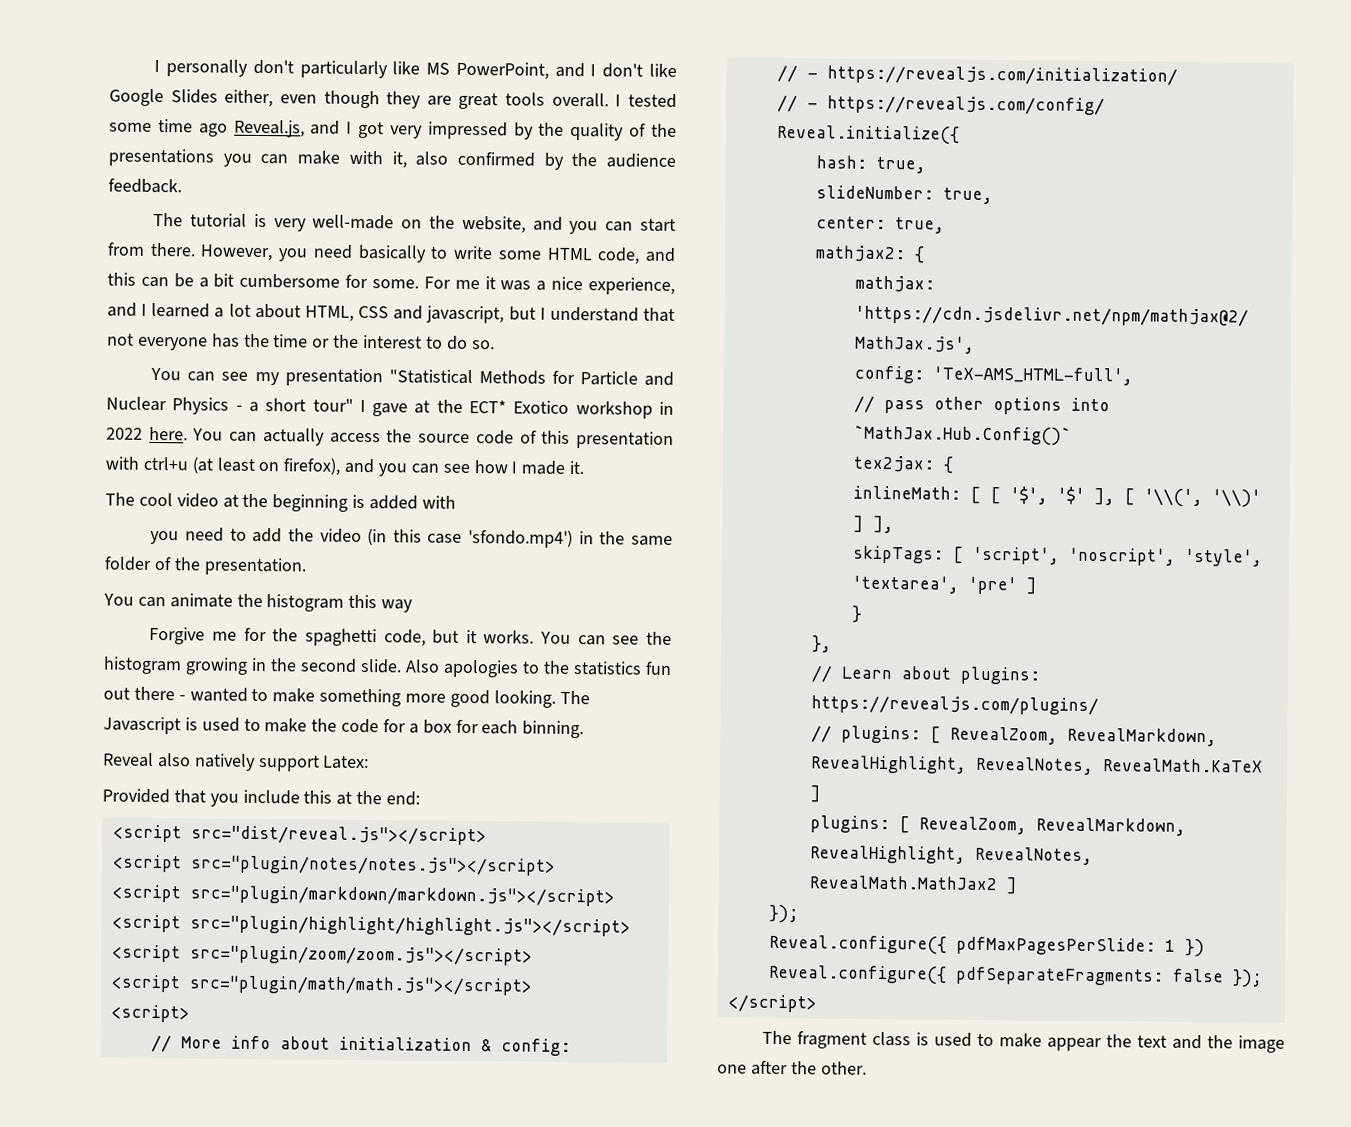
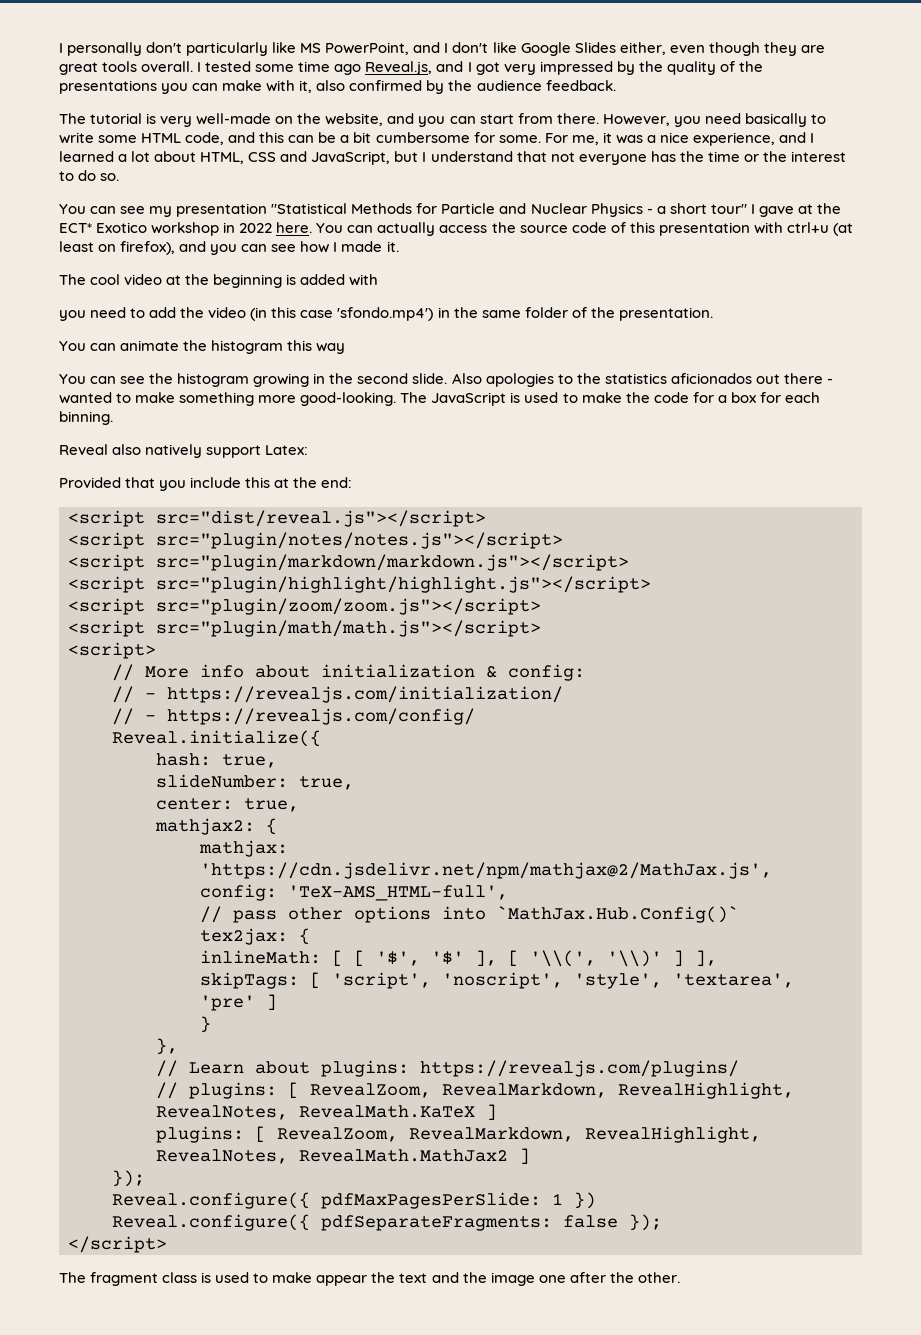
- For me it was a nice experience, and I learned a lot about HTML, CSS and javascript, but I understand that not everyone has the time or the interest to do so.
+ For me, it was a nice experience, and I learned a lot about HTML, CSS and JavaScript, but I understand that not everyone has the time or the interest to do so.
- Forgive me for the spaghetti code, but it works.
- Also apologies to the statistics fun out there - wanted to make something more good looking. The Javascript is used to make the code for a box for each binning.
+ Also apologies to the statistics aficionados out there - wanted to make something more good-looking. The JavaScript is used to make the code for a box for each binning.

